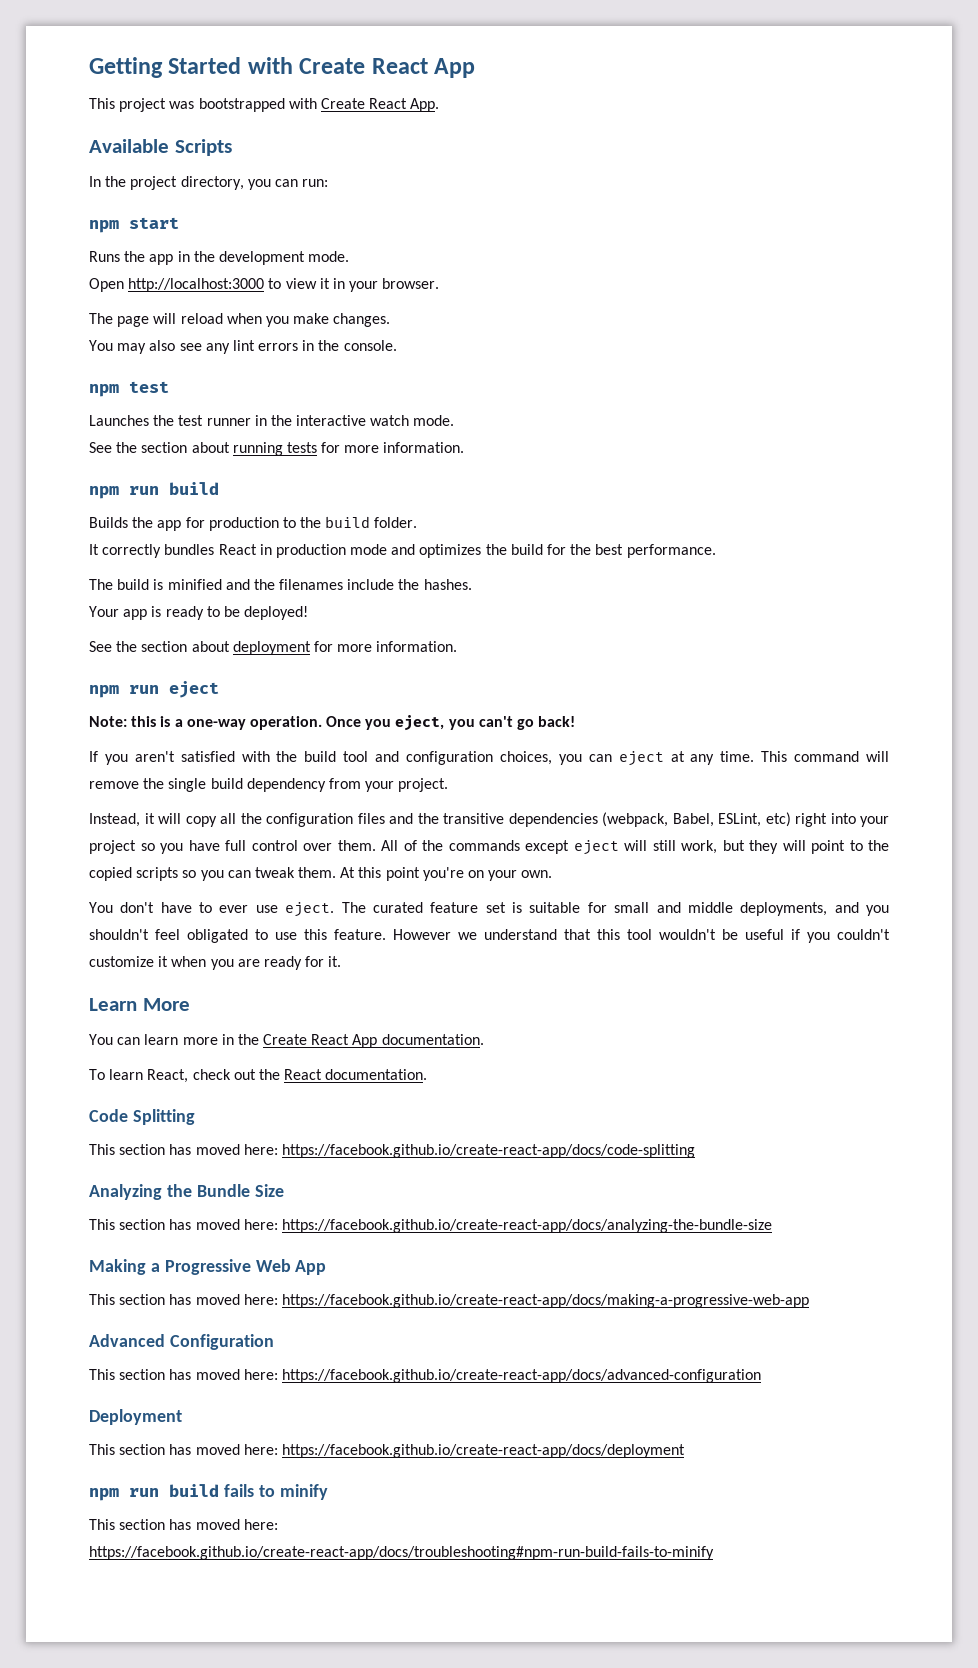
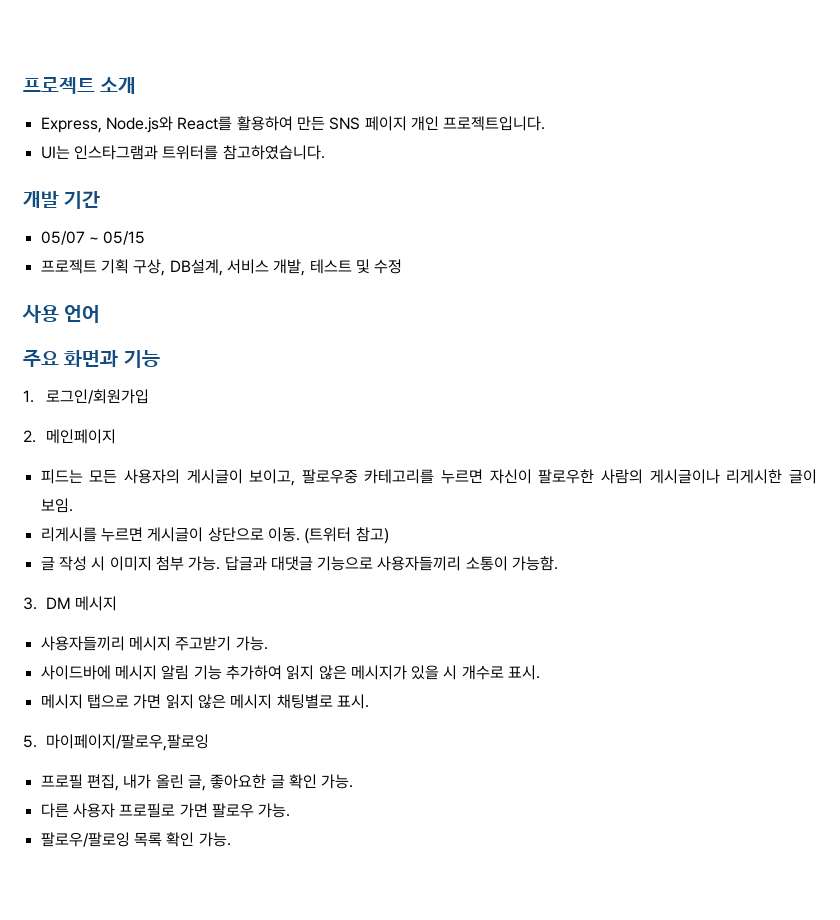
- Getting Started with Create React App
- This project was bootstrapped with Create React App.
- Available Scripts
- In the project directory, you can run:
- npm start
- Runs the app in the development mode.
- Open http://localhost:3000 to view it in your browser.
- The page will reload when you make changes.
- You may also see any lint errors in the console.
- npm test
- Launches the test runner in the interactive watch mode.
- See the section about running tests for more information.
- npm run build
- Builds the app for production to the build folder.
- It correctly bundles React in production mode and optimizes the build for the best performance.
- The build is minified and the filenames include the hashes.
- Your app is ready to be deployed!
- See the section about deployment for more information.
- npm run eject
- Note: this is a one-way operation. Once you eject, you can't go back!
- If you aren't satisfied with the build tool and configuration choices, you can eject at any time. This command will remove the single build dependency from your project.
- Instead, it will copy all the configuration files and the transitive dependencies (webpack, Babel, ESLint, etc) right into your project so you have full control over them. All of the commands except eject will still work, but they will point to the copied scripts so you can tweak them. At this point you're on your own.
- You don't have to ever use eject. The curated feature set is suitable for small and middle deployments, and you shouldn't feel obligated to use this feature. However we understand that this tool wouldn't be useful if you couldn't customize it when you are ready for it.
- Learn More
- You can learn more in the Create React App documentation.
- To learn React, check out the React documentation.
- Code Splitting
- This section has moved here: https://facebook.github.io/create-react-app/docs/code-splitting
- Analyzing the Bundle Size
- This section has moved here: https://facebook.github.io/create-react-app/docs/analyzing-the-bundle-size
- Making a Progressive Web App
- This section has moved here: https://facebook.github.io/create-react-app/docs/making-a-progressive-web-app
- Advanced Configuration
- This section has moved here: https://facebook.github.io/create-react-app/docs/advanced-configuration
- Deployment
- This section has moved here: https://facebook.github.io/create-react-app/docs/deployment
- npm run build fails to minify
- This section has moved here: https://facebook.github.io/create-react-app/docs/troubleshooting#npm-run-build-fails-to-minify
+ 프로젝트 소개
+ Express, Node.js와 React를 활용하여 만든 SNS 페이지 개인 프로젝트입니다.
+ UI는 인스타그램과 트위터를 참고하였습니다.
+ 개발 기간
+ 05/07 ~ 05/15
+ 프로젝트 기획 구상, DB설계, 서비스 개발, 테스트 및 수정
+ 사용 언어
+ 주요 화면과 기능
+ 1. 로그인/회원가입
+ 2. 메인페이지
+ 피드는 모든 사용자의 게시글이 보이고, 팔로우중 카테고리를 누르면 자신이 팔로우한 사람의 게시글이나 리게시한 글이 보임.
+ 리게시를 누르면 게시글이 상단으로 이동. (트위터 참고)
+ 글 작성 시 이미지 첨부 가능. 답글과 대댓글 기능으로 사용자들끼리 소통이 가능함.
+ 3. DM 메시지
+ 사용자들끼리 메시지 주고받기 가능.
+ 사이드바에 메시지 알림 기능 추가하여 읽지 않은 메시지가 있을 시 개수로 표시.
+ 메시지 탭으로 가면 읽지 않은 메시지 채팅별로 표시.
+ 5. 마이페이지/팔로우,팔로잉
+ 프로필 편집, 내가 올린 글, 좋아요한 글 확인 가능.
+ 다른 사용자 프로필로 가면 팔로우 가능.
+ 팔로우/팔로잉 목록 확인 가능.

